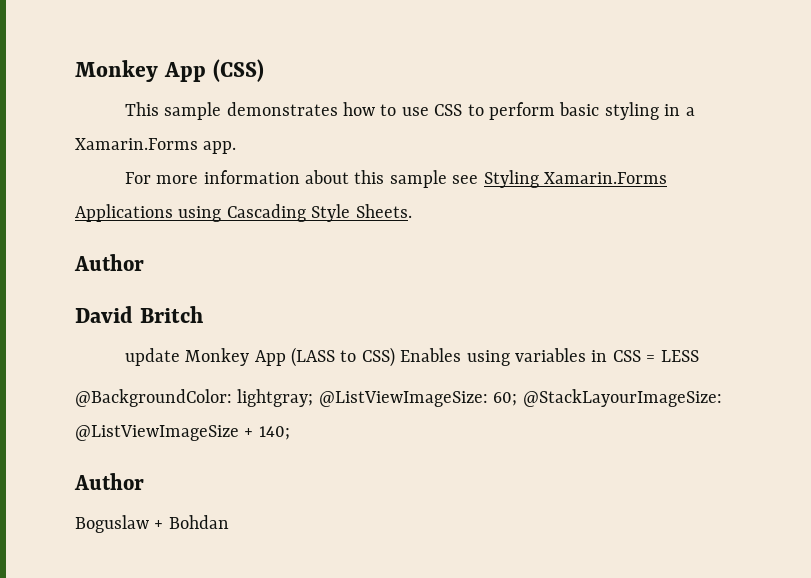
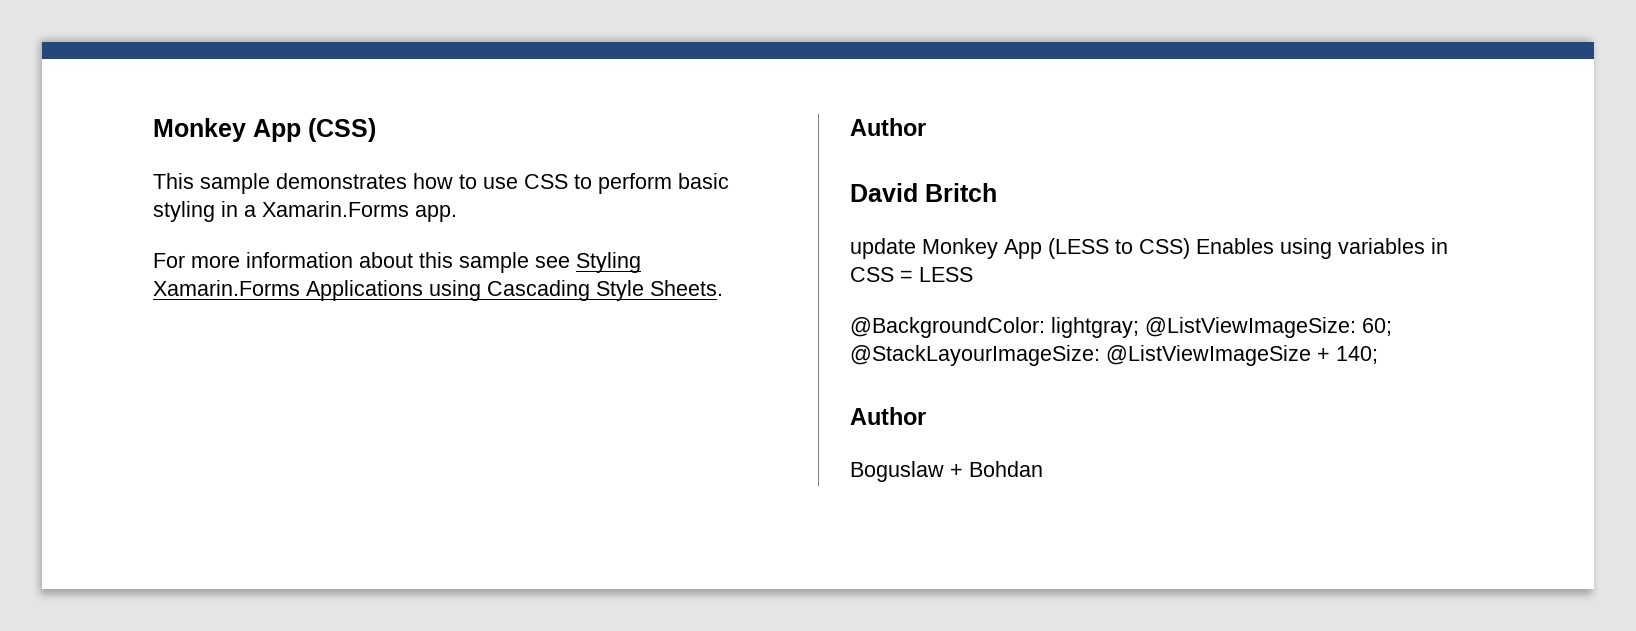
- update Monkey App (LASS to CSS) Enables using variables in CSS = LESS
+ update Monkey App (LESS to CSS) Enables using variables in CSS = LESS

